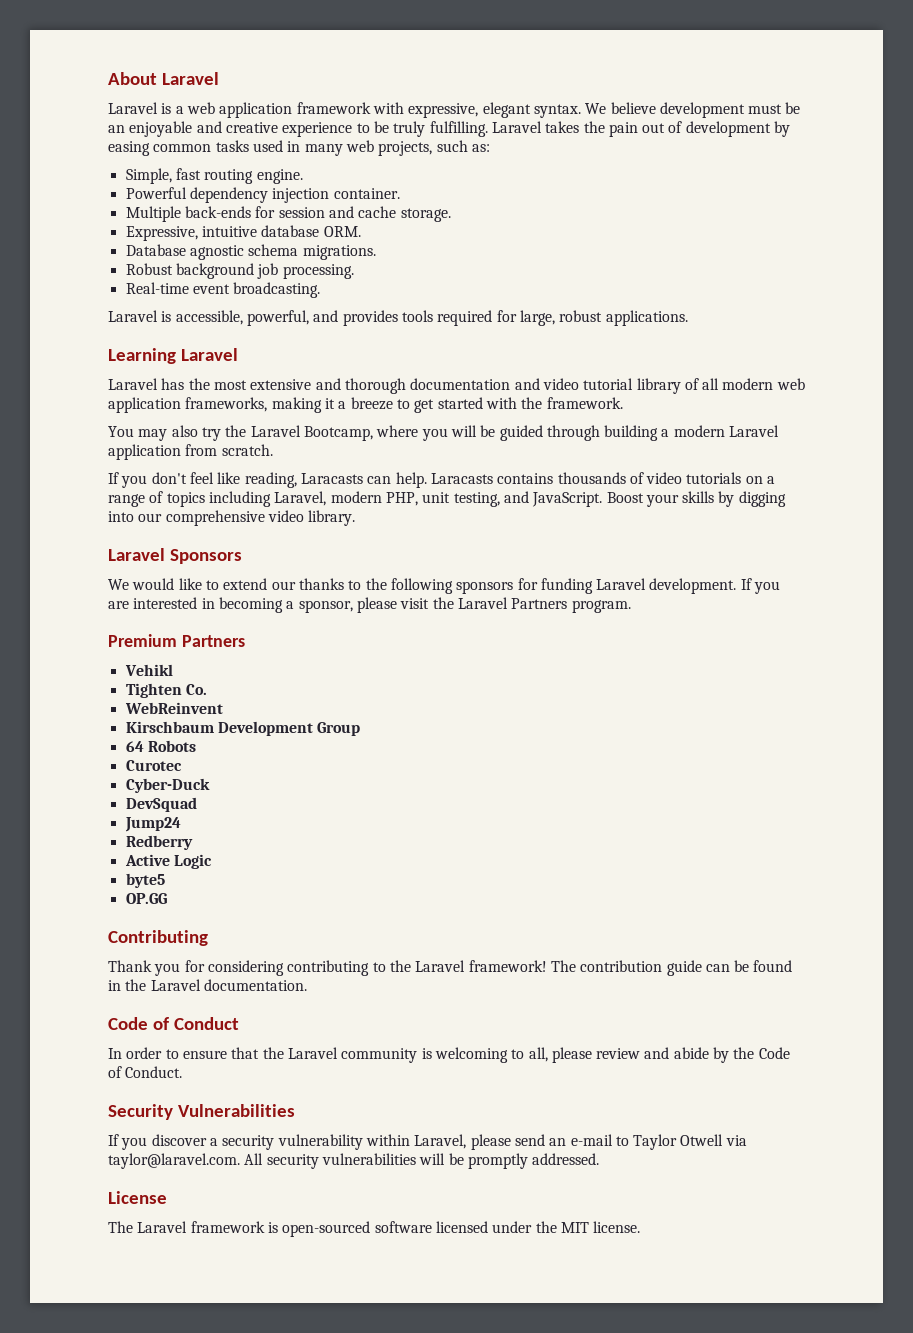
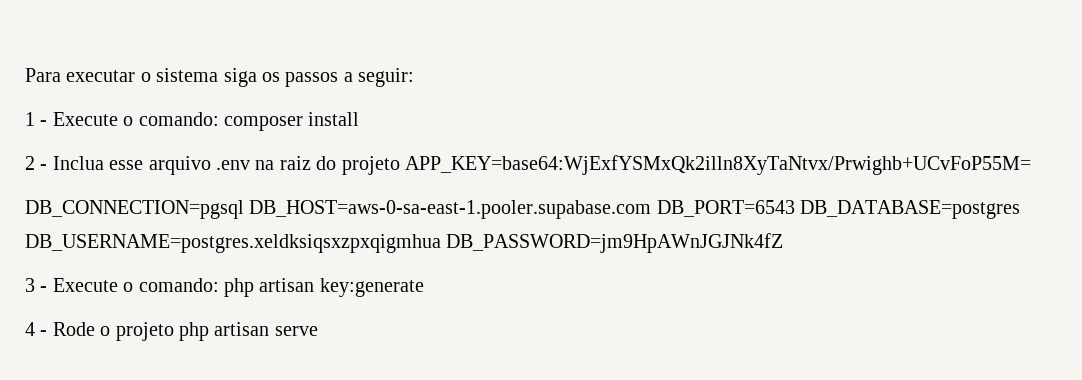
- About Laravel
- Laravel is a web application framework with expressive, elegant syntax. We believe development must be an enjoyable and creative experience to be truly fulfilling. Laravel takes the pain out of development by easing common tasks used in many web projects, such as:
- Simple, fast routing engine.
- Powerful dependency injection container.
- Multiple back-ends for session and cache storage.
- Expressive, intuitive database ORM.
- Database agnostic schema migrations.
- Robust background job processing.
- Real-time event broadcasting.
- Laravel is accessible, powerful, and provides tools required for large, robust applications.
- Learning Laravel
- Laravel has the most extensive and thorough documentation and video tutorial library of all modern web application frameworks, making it a breeze to get started with the framework.
- You may also try the Laravel Bootcamp, where you will be guided through building a modern Laravel application from scratch.
- If you don't feel like reading, Laracasts can help. Laracasts contains thousands of video tutorials on a range of topics including Laravel, modern PHP, unit testing, and JavaScript. Boost your skills by digging into our comprehensive video library.
- Laravel Sponsors
- We would like to extend our thanks to the following sponsors for funding Laravel development. If you are interested in becoming a sponsor, please visit the Laravel Partners program.
- Premium Partners
- Vehikl
- Tighten Co.
- WebReinvent
- Kirschbaum Development Group
- 64 Robots
- Curotec
- Cyber-Duck
- DevSquad
- Jump24
- Redberry
- Active Logic
- byte5
- OP.GG
- Contributing
- Thank you for considering contributing to the Laravel framework! The contribution guide can be found in the Laravel documentation.
- Code of Conduct
- In order to ensure that the Laravel community is welcoming to all, please review and abide by the Code of Conduct.
- Security Vulnerabilities
- If you discover a security vulnerability within Laravel, please send an e-mail to Taylor Otwell via taylor@laravel.com. All security vulnerabilities will be promptly addressed.
- License
- The Laravel framework is open-sourced software licensed under the MIT license.
+ Para executar o sistema siga os passos a seguir:
+ 1 - Execute o comando: composer install
+ 2 - Inclua esse arquivo .env na raiz do projeto APP_KEY=base64:WjExfYSMxQk2illn8XyTaNtvx/Prwighb+UCvFoP55M=
+ DB_CONNECTION=pgsql DB_HOST=aws-0-sa-east-1.pooler.supabase.com DB_PORT=6543 DB_DATABASE=postgres DB_USERNAME=postgres.xeldksiqsxzpxqigmhua DB_PASSWORD=jm9HpAWnJGJNk4fZ
+ 3 - Execute o comando: php artisan key:generate
+ 4 - Rode o projeto php artisan serve

